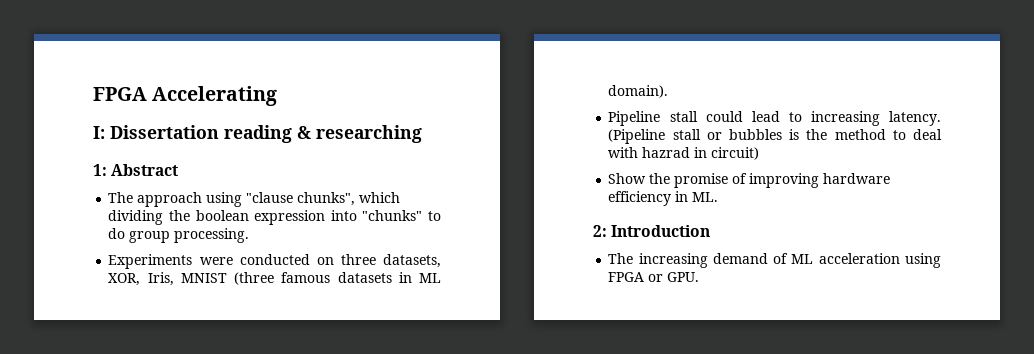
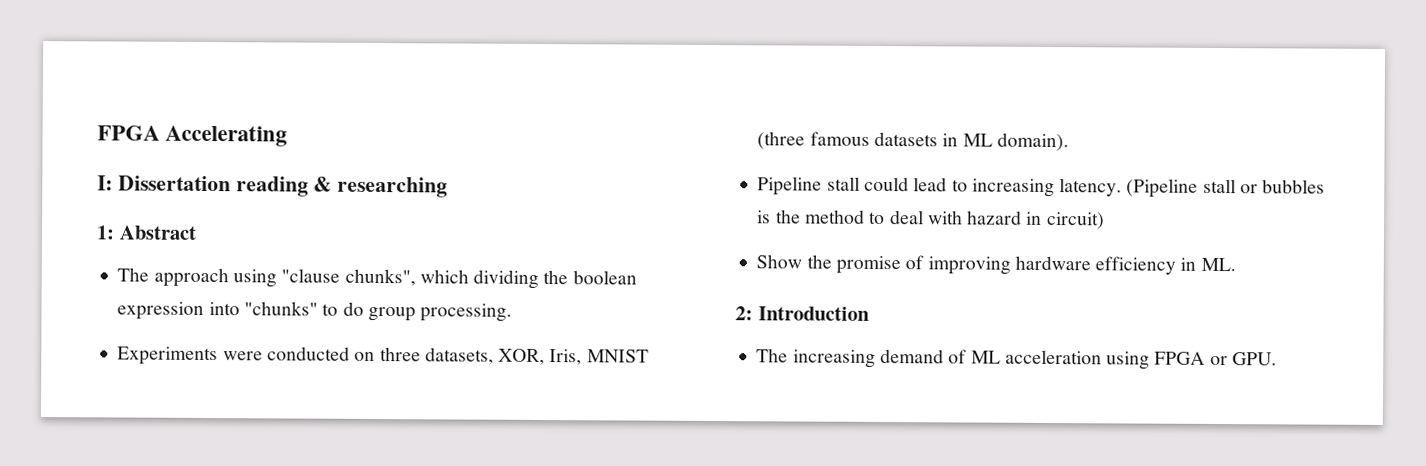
- (Pipeline stall or bubbles is the method to deal with hazrad in circuit)
+ (Pipeline stall or bubbles is the method to deal with hazard in circuit)

